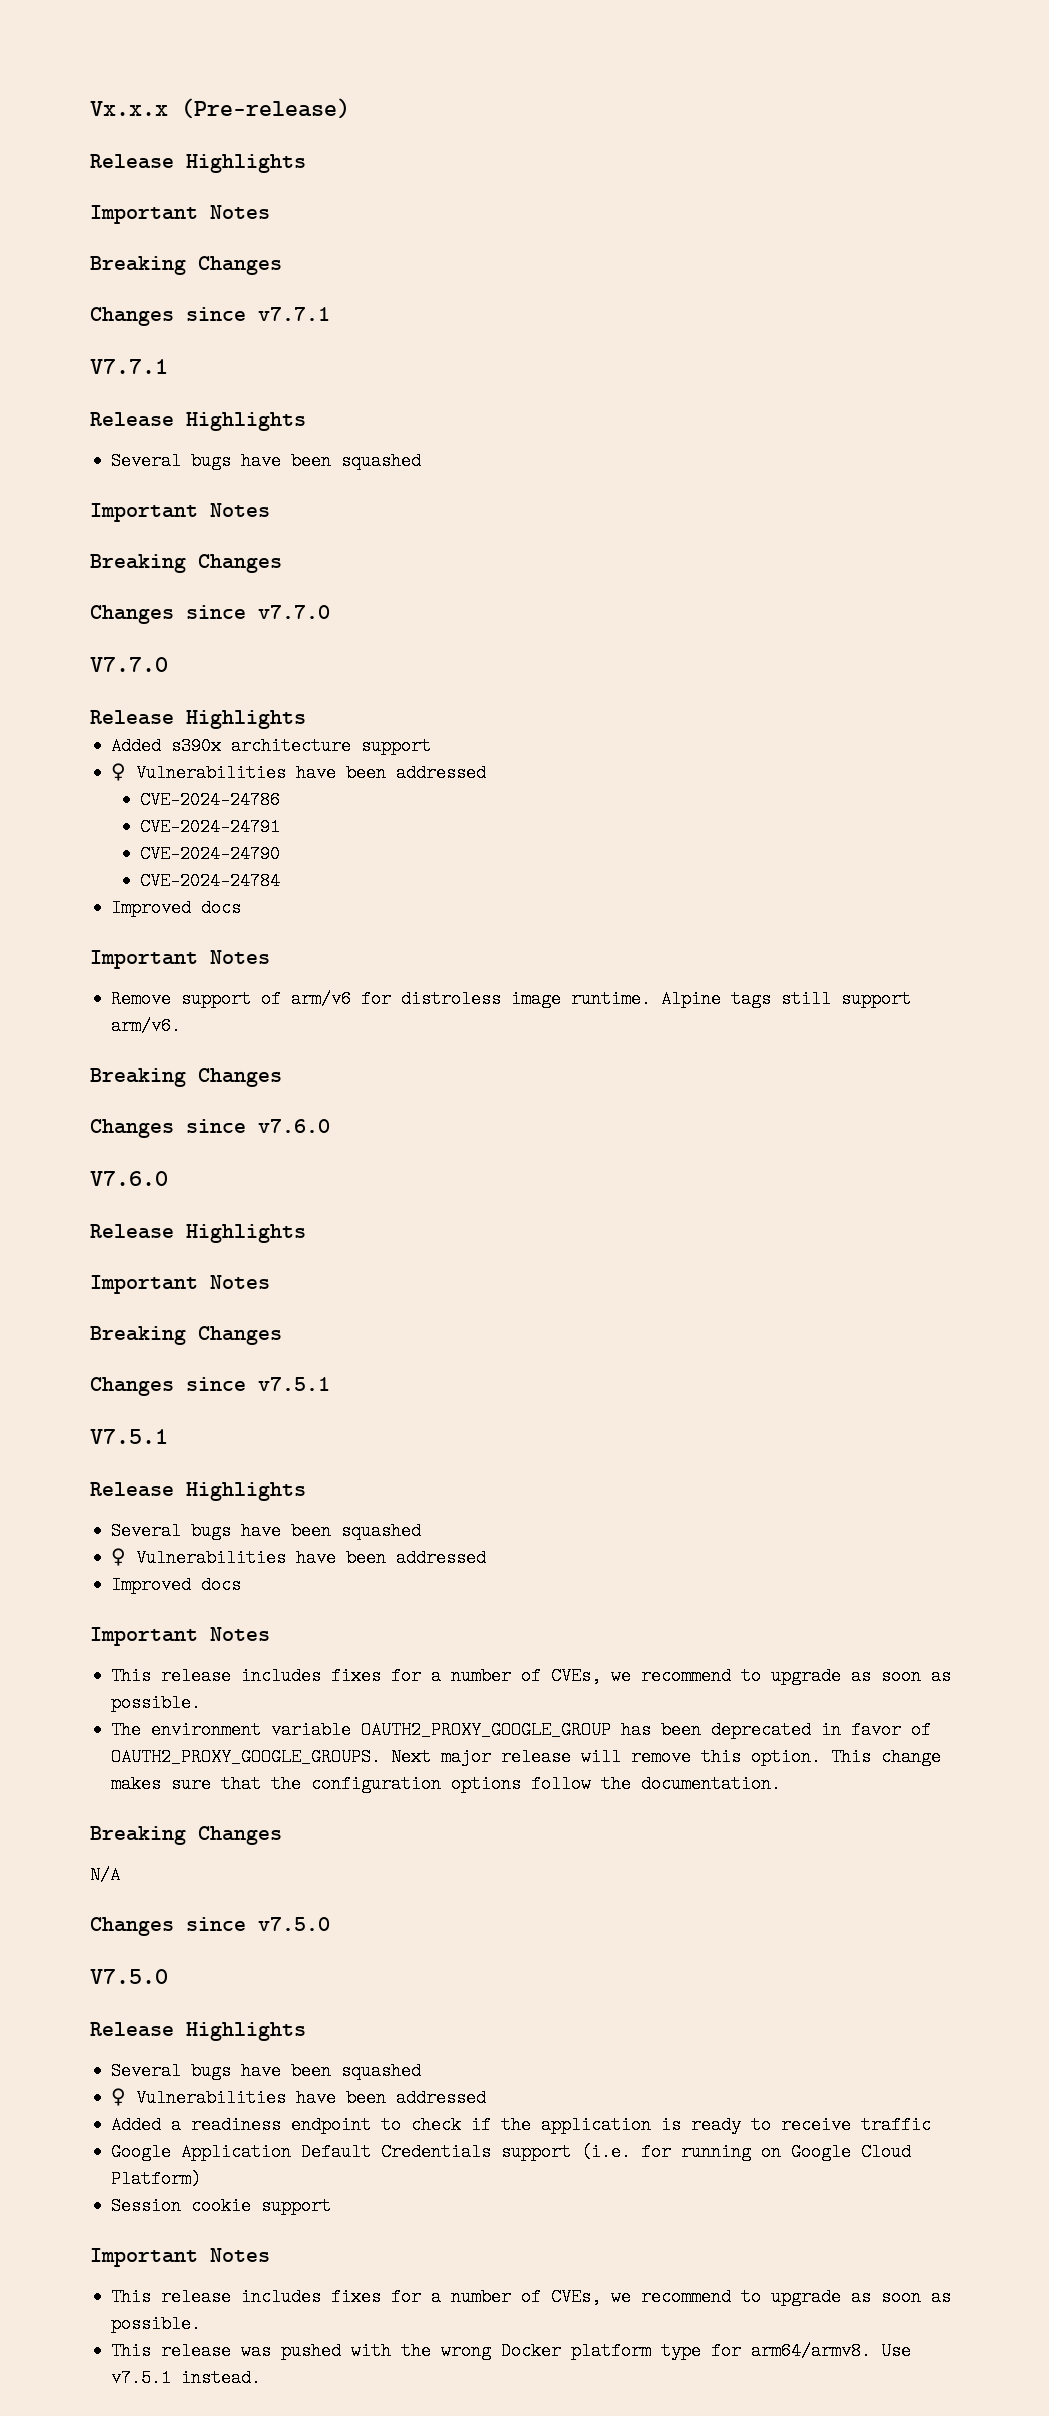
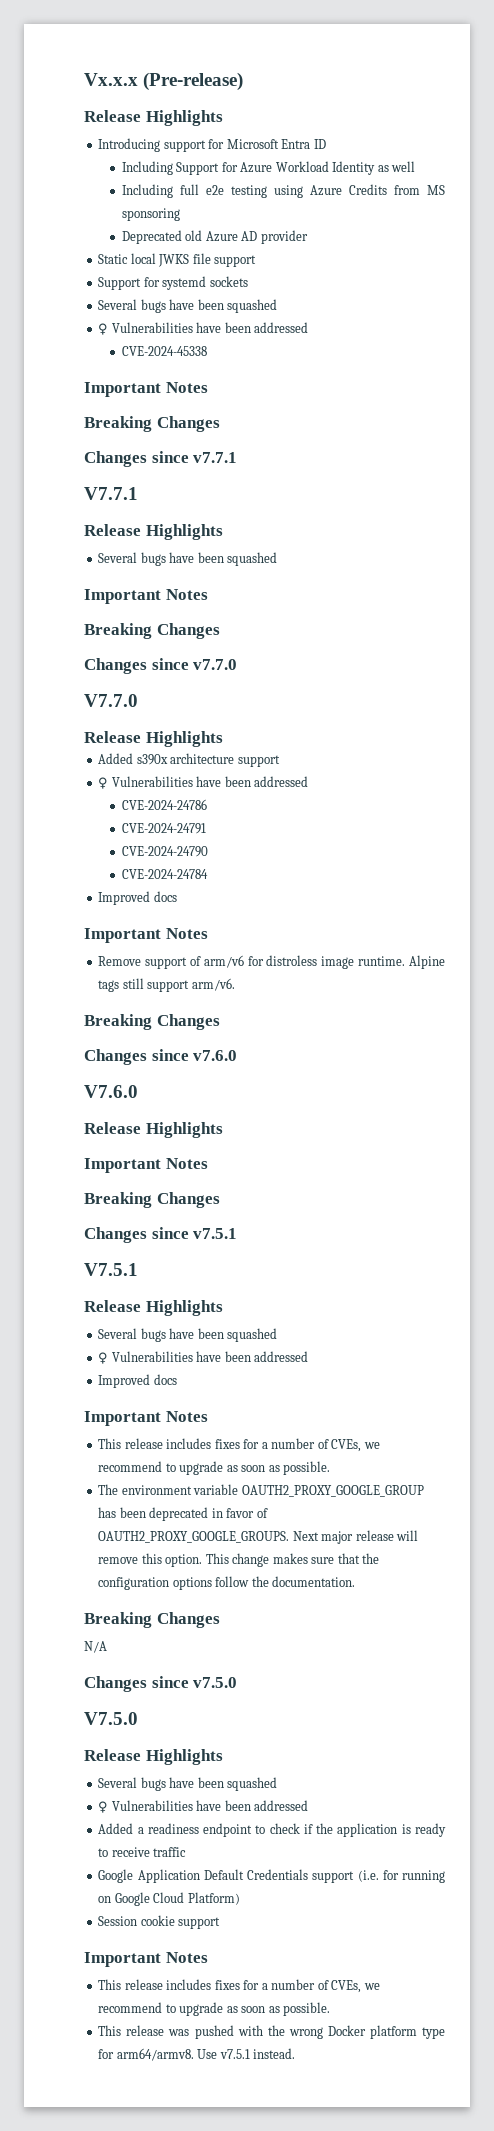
+ Introducing support for Microsoft Entra ID
+ Including Support for Azure Workload Identity as well
+ Including full e2e testing using Azure Credits from MS sponsoring
+ Deprecated old Azure AD provider
+ Static local JWKS file support
+ Support for systemd sockets
+ Several bugs have been squashed
+ ♀ Vulnerabilities have been addressed
+ CVE-2024-45338

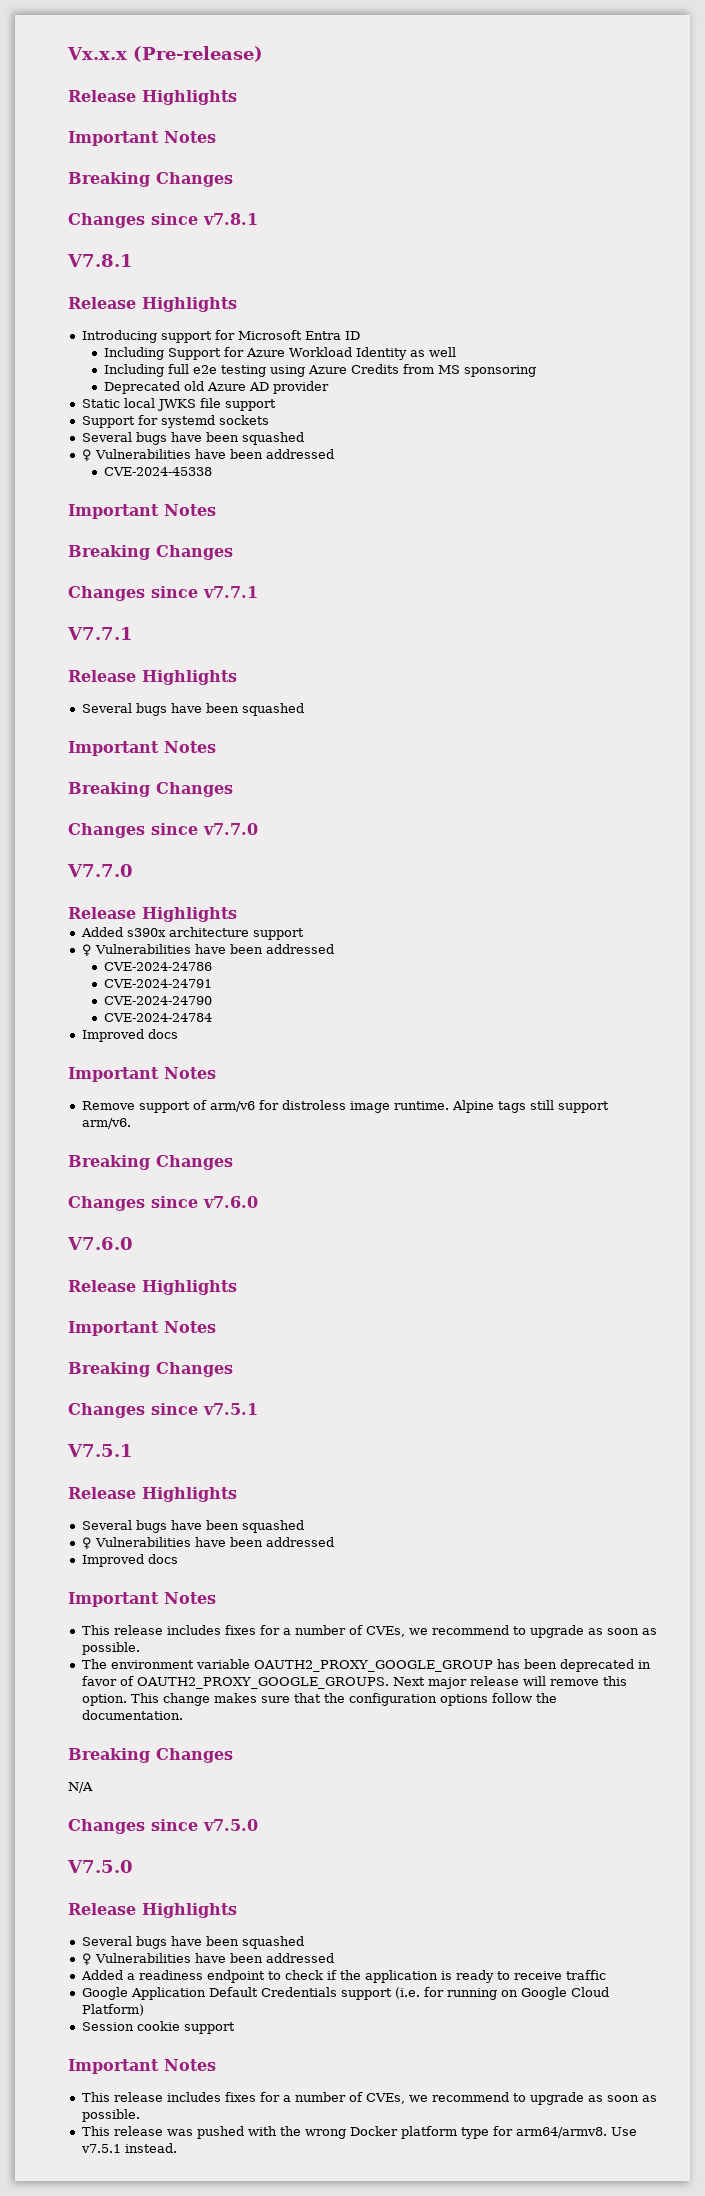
  Vx.x.x (Pre-release)
+ Release Highlights
+ Important Notes
+ Breaking Changes
+ Changes since v7.8.1
+ V7.8.1

